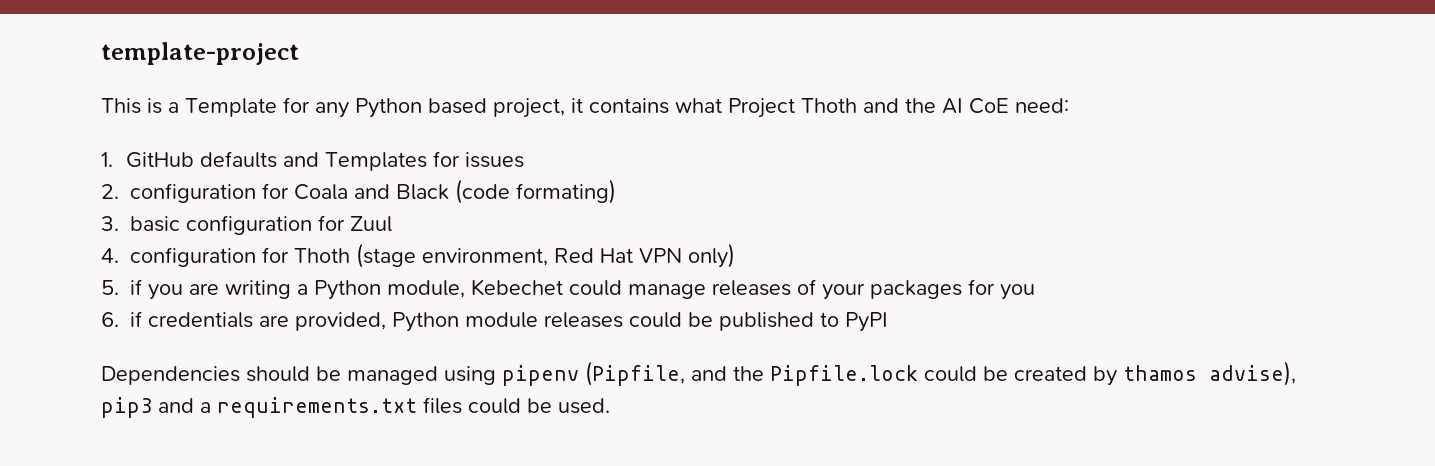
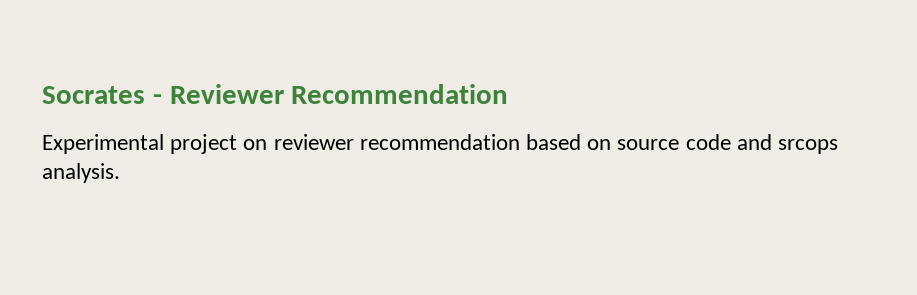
- template-project
- This is a Template for any Python based project, it contains what Project Thoth and the AI CoE need:
- 1. GitHub defaults and Templates for issues
- 2. configuration for Coala and Black (code formating)
- 3. basic configuration for Zuul
- 4. configuration for Thoth (stage environment, Red Hat VPN only)
- 5. if you are writing a Python module, Kebechet could manage releases of your packages for you
- 6. if credentials are provided, Python module releases could be published to PyPI
- Dependencies should be managed using pipenv (Pipfile, and the Pipfile.lock could be created by thamos advise), pip3 and a requirements.txt files could be used.
+ Socrates - Reviewer Recommendation
+ Experimental project on reviewer recommendation based on source code and srcops analysis.

